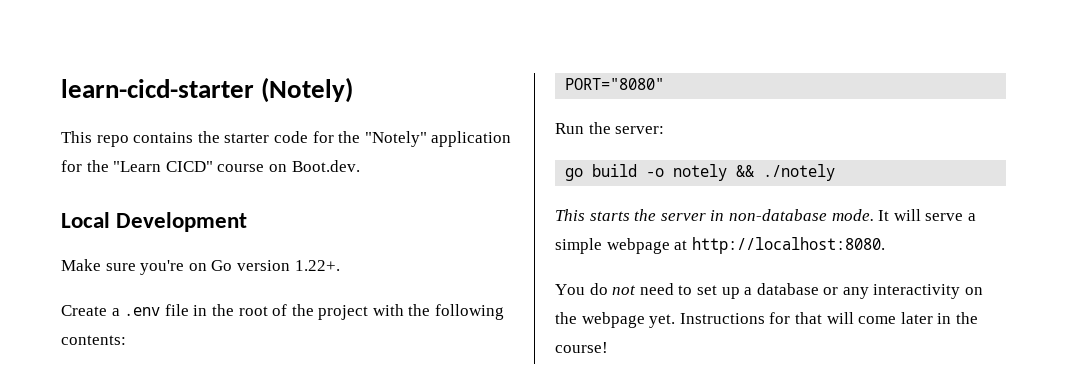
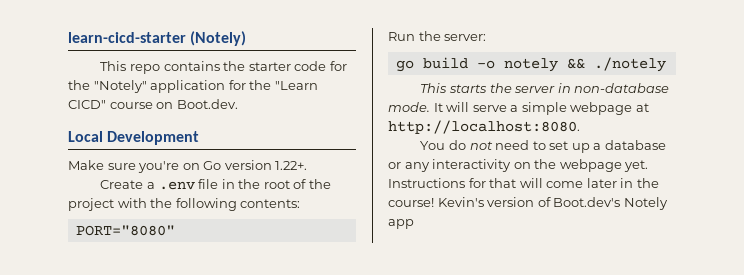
+ Kevin's version of Boot.dev's Notely app

